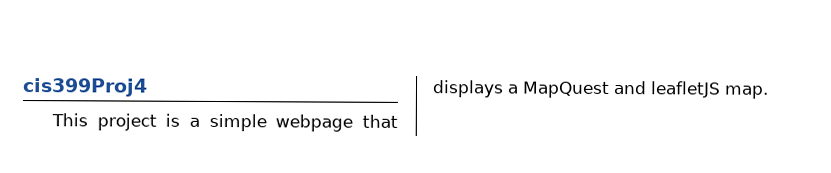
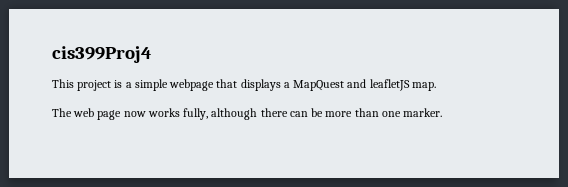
+ The web page now works fully, although there can be more than one marker.

